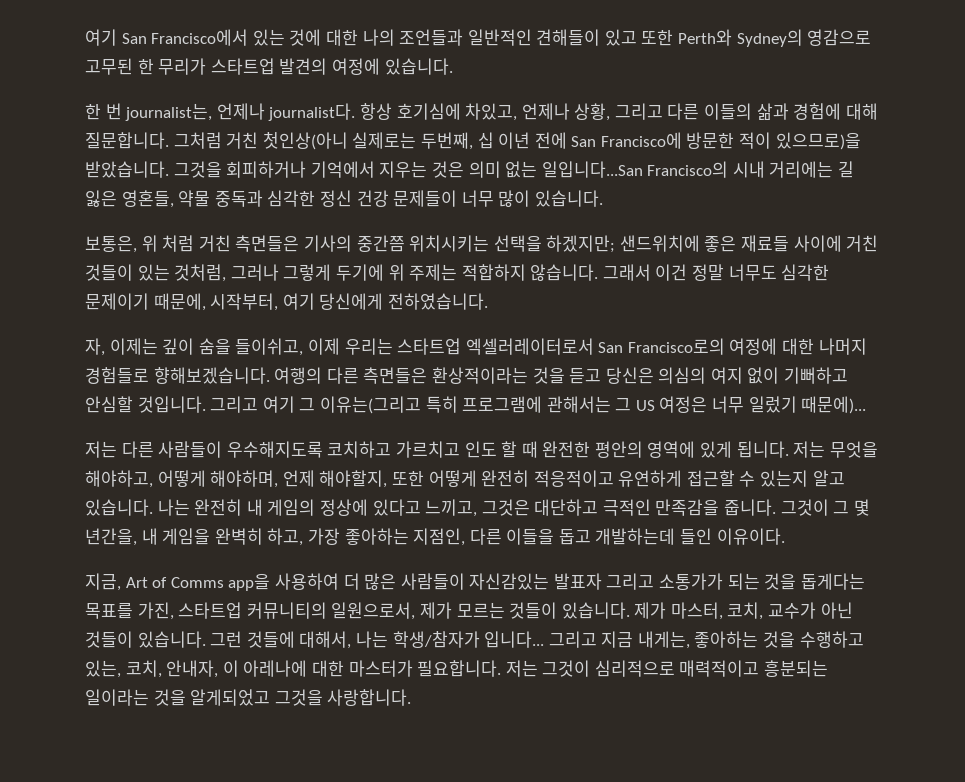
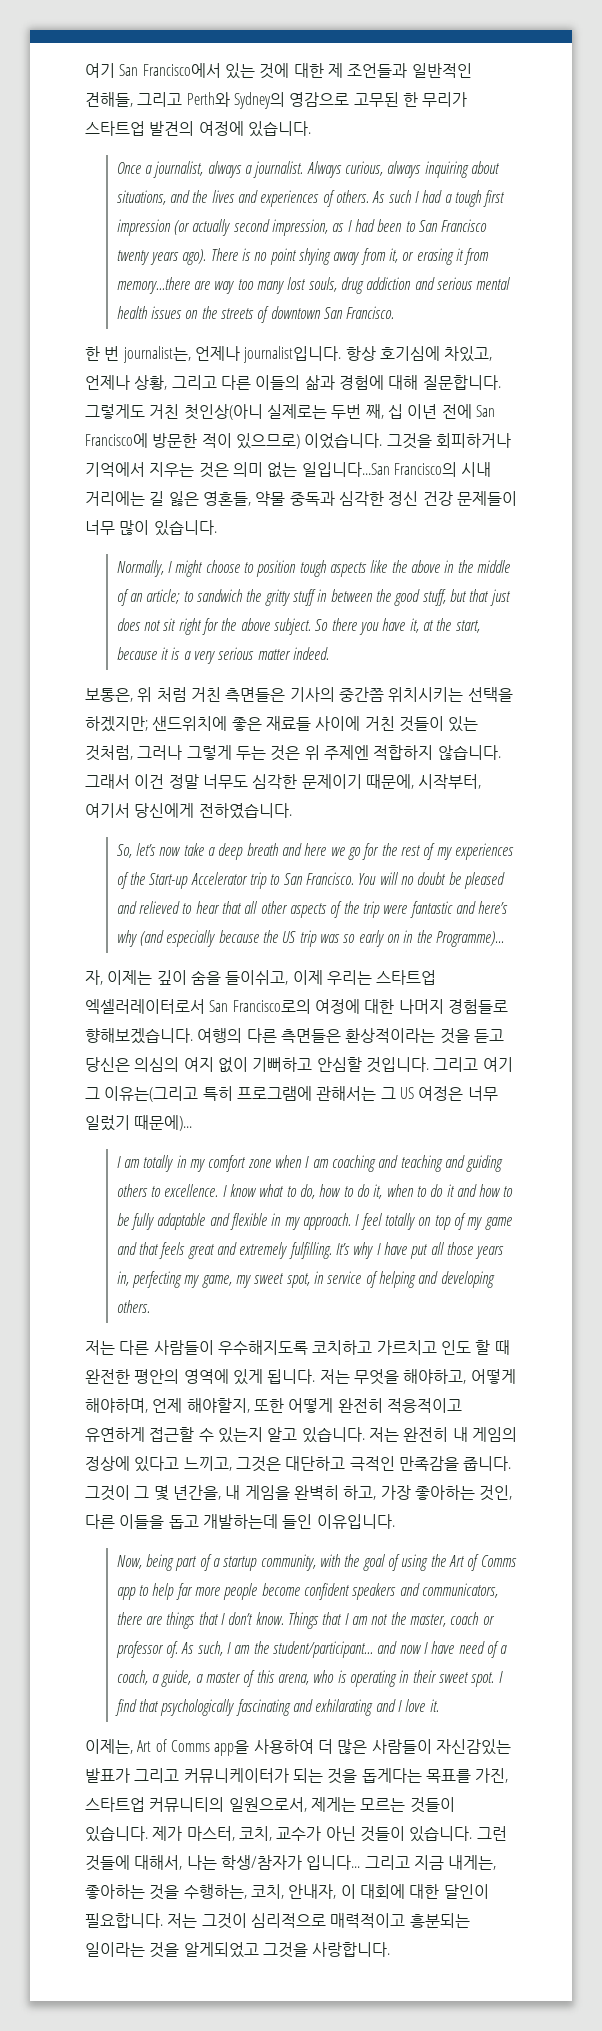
- 여기 San Francisco에서 있는 것에 대한 나의 조언들과 일반적인 견해들이 있고 또한 Perth와 Sydney의 영감으로 고무된 한 무리가 스타트업 발견의 여정에 있습니다.
+ 여기 San Francisco에서 있는 것에 대한 제 조언들과 일반적인 견해들, 그리고 Perth와 Sydney의 영감으로 고무된 한 무리가 스타트업 발견의 여정에 있습니다.
+ Once a journalist, always a journalist. Always curious, always inquiring about situations, and the lives and experiences of others. As such I had a tough first impression (or actually second impression, as I had been to San Francisco twenty years ago). There is no point shying away from it, or erasing it from memory...there are way too many lost souls, drug addiction and serious mental health issues on the streets of downtown San Francisco.
- 한 번 journalist는, 언제나 journalist다.
+ 한 번 journalist는, 언제나 journalist입니다.
- 그처럼 거친 첫인상(아니 실제로는 두번째, 십 이년 전에 San Francisco에 방문한 적이 있으므로)을 받았습니다.
+ 그렇게도 거친 첫인상(아니 실제로는 두번 째, 십 이년 전에 San Francisco에 방문한 적이 있으므로) 이었습니다.
+ Normally, I might choose to position tough aspects like the above in the middle of an article; to sandwich the gritty stuff in between the good stuff, but that just does not sit right for the above subject. So there you have it, at the start, because it is a very serious matter indeed.
- 보통은, 위 처럼 거친 측면들은 기사의 중간쯤 위치시키는 선택을 하겠지만; 샌드위치에 좋은 재료들 사이에 거친 것들이 있는 것처럼, 그러나 그렇게 두기에 위 주제는 적합하지 않습니다.
+ 보통은, 위 처럼 거친 측면들은 기사의 중간쯤 위치시키는 선택을 하겠지만; 샌드위치에 좋은 재료들 사이에 거친 것들이 있는 것처럼, 그러나 그렇게 두는 것은 위 주제엔 적합하지 않습니다.
- 그래서 이건 정말 너무도 심각한 문제이기 때문에, 시작부터, 여기 당신에게 전하였습니다.
+ 그래서 이건 정말 너무도 심각한 문제이기 때문에, 시작부터, 여기서 당신에게 전하였습니다.
+ So, let’s now take a deep breath and here we go for the rest of my experiences of the Start-up Accelerator trip to San Francisco. You will no doubt be pleased and relieved to hear that all other aspects of the trip were fantastic and here’s why (and especially because the US trip was so early on in the Programme)…
+ I am totally in my comfort zone when I am coaching and teaching and guiding others to excellence. I know what to do, how to do it, when to do it and how to be fully adaptable and flexible in my approach. I feel totally on top of my game and that feels great and extremely fulfilling. It’s why I have put all those years in, perfecting my game, my sweet spot, in service of helping and developing others.
- 나는 완전히 내 게임의 정상에 있다고 느끼고, 그것은 대단하고 극적인 만족감을 줍니다.
+ 저는 완전히 내 게임의 정상에 있다고 느끼고, 그것은 대단하고 극적인 만족감을 줍니다.
- 그것이 그 몇 년간을, 내 게임을 완벽히 하고, 가장 좋아하는 지점인, 다른 이들을 돕고 개발하는데 들인 이유이다.
- 지금, Art of Comms app을 사용하여 더 많은 사람들이 자신감있는 발표자 그리고 소통가가 되는 것을 돕게다는 목표를 가진, 스타트업 커뮤니티의 일원으로서, 제가 모르는 것들이 있습니다.
+ 그것이 그 몇 년간을, 내 게임을 완벽히 하고, 가장 좋아하는 것인, 다른 이들을 돕고 개발하는데 들인 이유입니다.
+ Now, being part of a startup community, with the goal of using the Art of Comms app to help far more people become confident speakers and communicators, there are things that I don’t know. Things that I am not the master, coach or professor of. As such, I am the student/participant... and now I have need of a coach, a guide, a master of this arena, who is operating in their sweet spot. I find that psychologically fascinating and exhilarating and I love it.
+ 이제는, Art of Comms app을 사용하여 더 많은 사람들이 자신감있는 발표가 그리고 커뮤니케이터가 되는 것을 돕게다는 목표를 가진, 스타트업 커뮤니티의 일원으로서, 제게는 모르는 것들이 있습니다.
- 그리고 지금 내게는, 좋아하는 것을 수행하고 있는, 코치, 안내자, 이 아레나에 대한 마스터가 필요합니다.
+ 그리고 지금 내게는, 좋아하는 것을 수행하는, 코치, 안내자, 이 대회에 대한 달인이 필요합니다.

